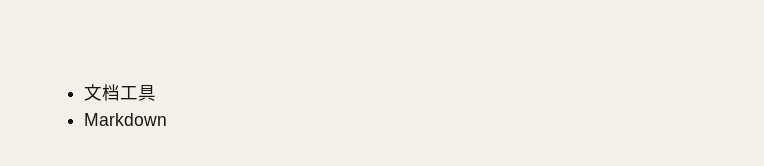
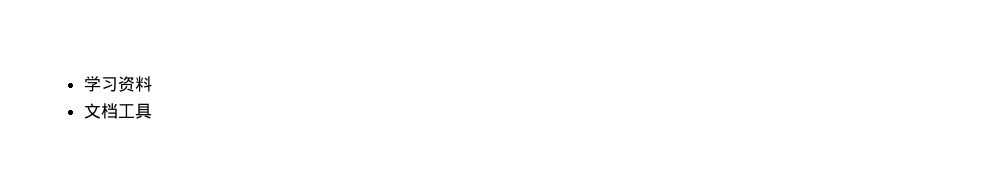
+ 学习资料
- Markdown

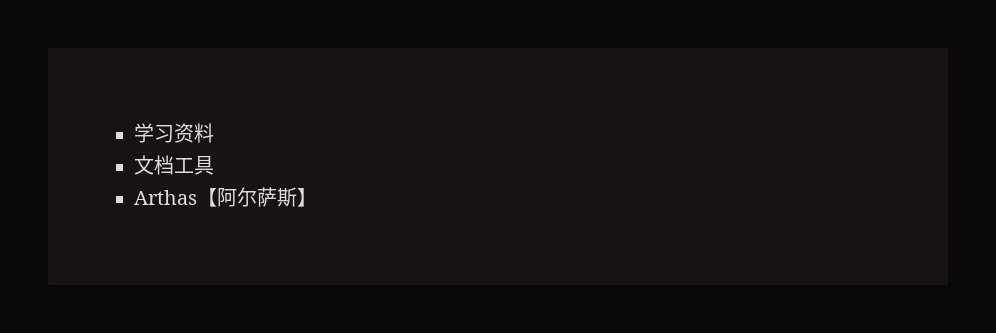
+ Arthas【阿尔萨斯】

